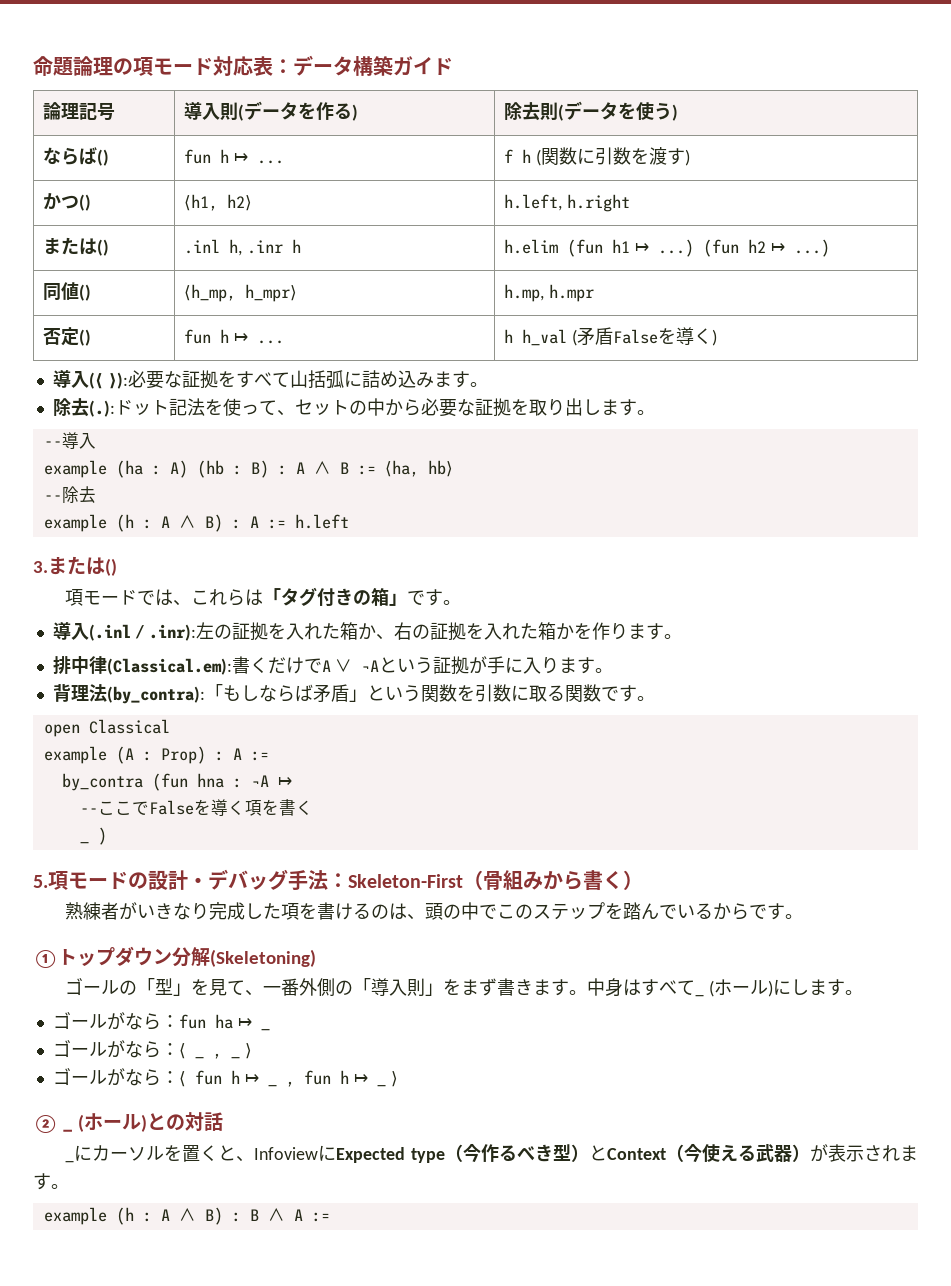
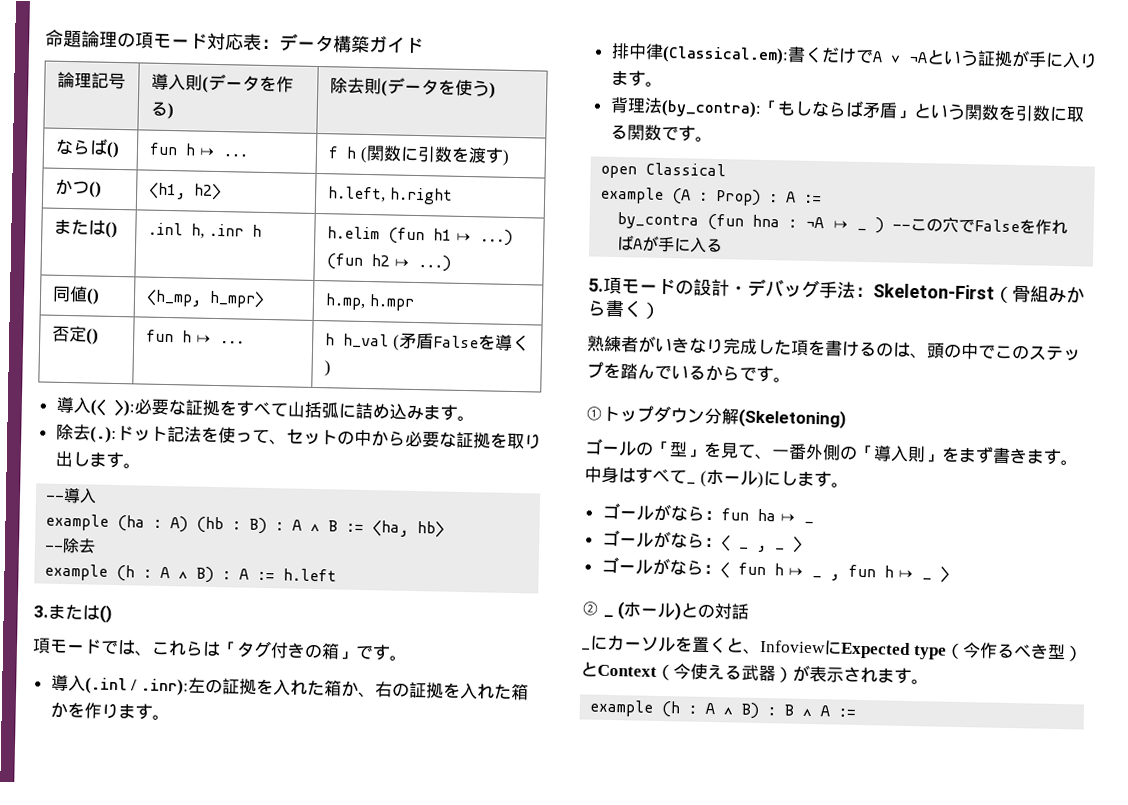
- by_contra (fun hna : ¬A ↦
- --ここでFalseを導く項を書く
- _ )
+ by_contra (fun hna : ¬A ↦ _ ) --この穴でFalseを作ればAが手に入る

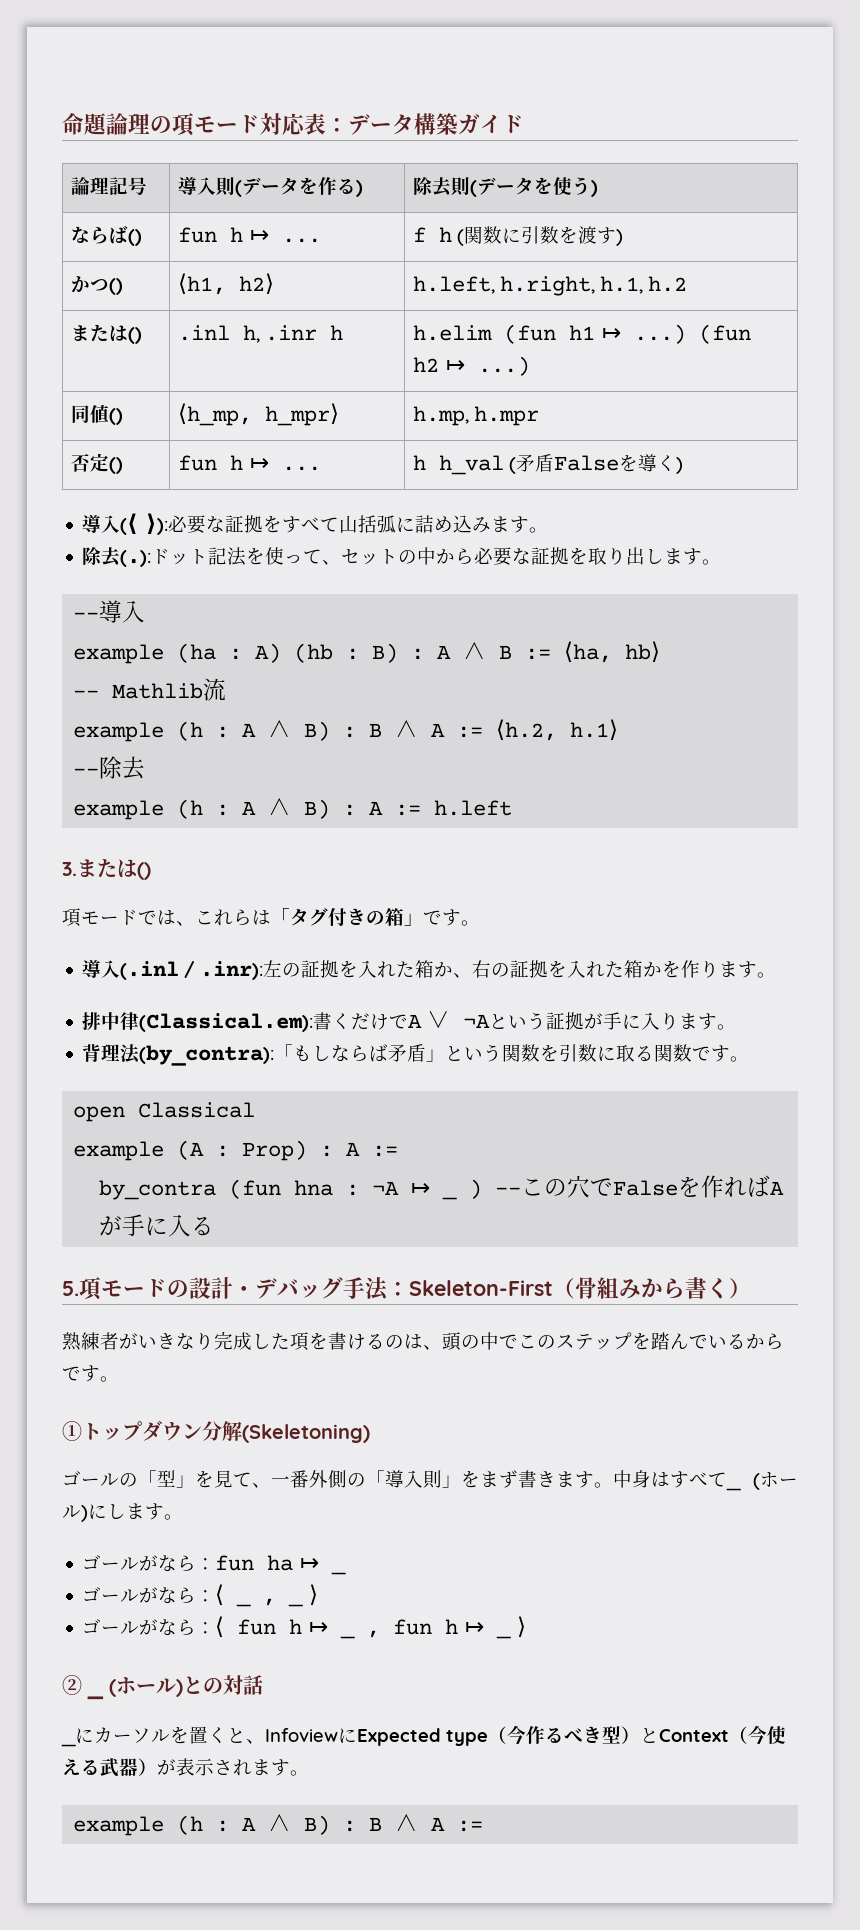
- かつ() | ⟨h1, h2⟩ | h.left, h.right
+ かつ() | ⟨h1, h2⟩ | h.left, h.right, h.1, h.2
+ -- Mathlib流
+ example (h : A ∧ B) : B ∧ A := ⟨h.2, h.1⟩

